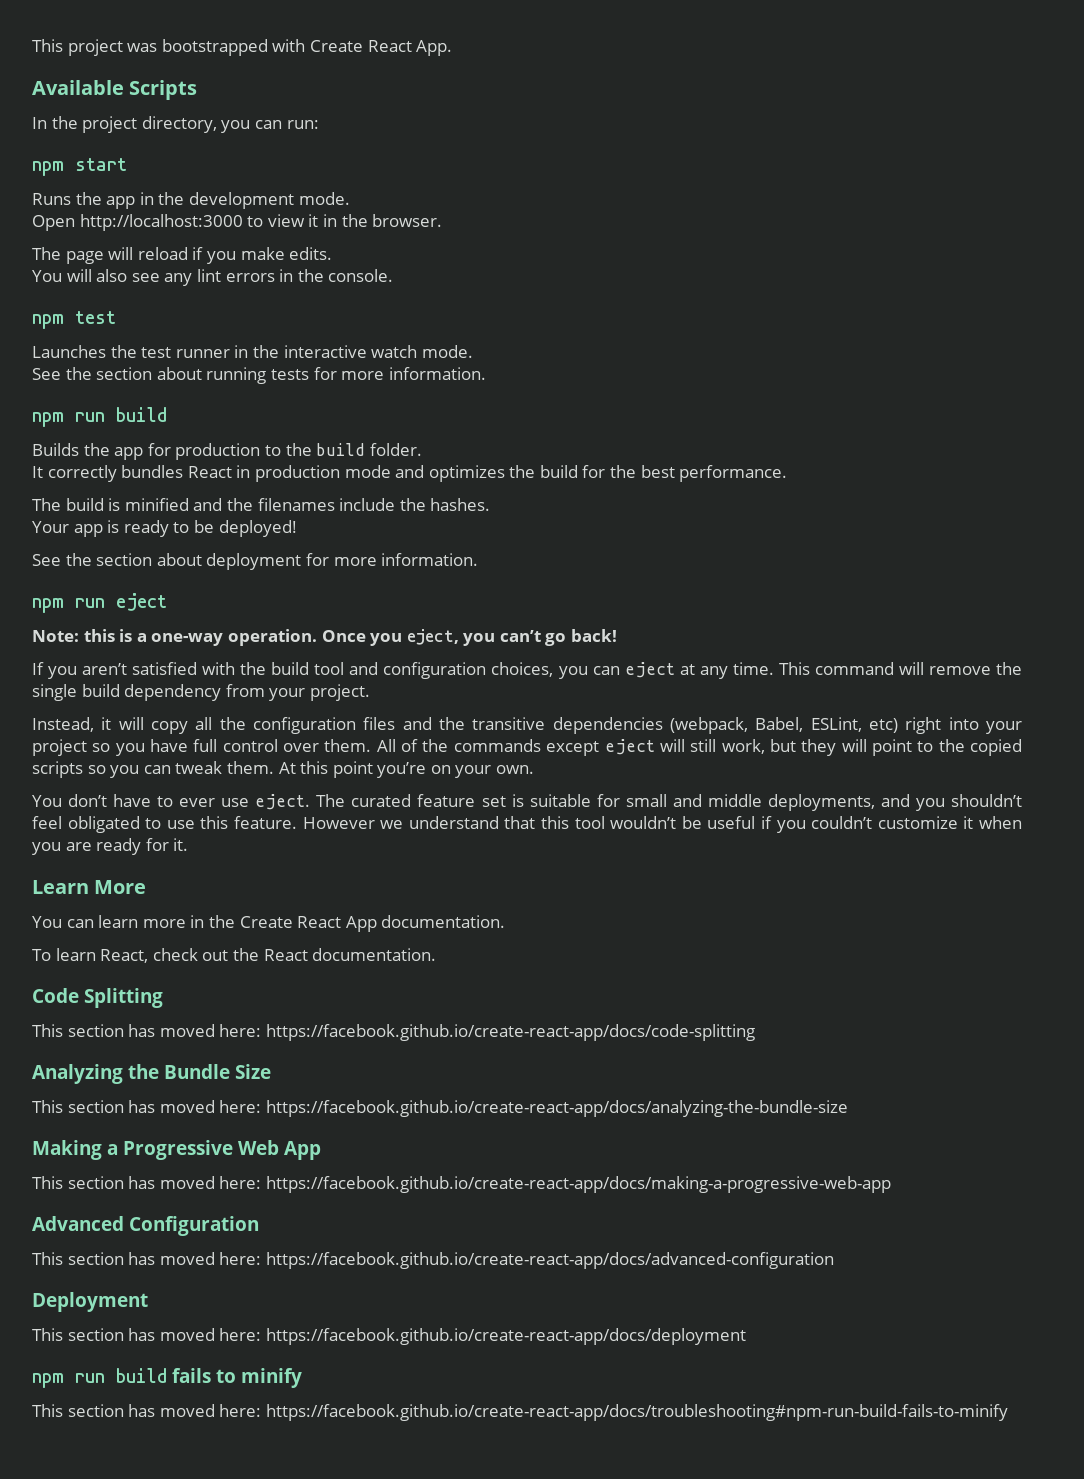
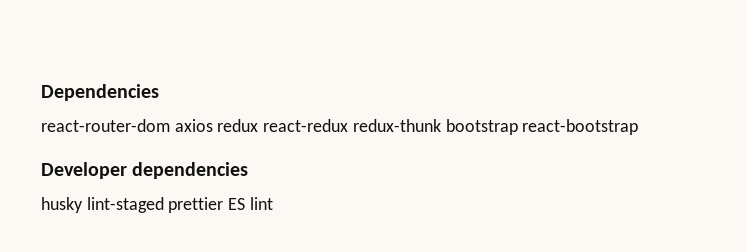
- This project was bootstrapped with Create React App.
- Available Scripts
- In the project directory, you can run:
- npm start
- Runs the app in the development mode.
- Open http://localhost:3000 to view it in the browser.
- The page will reload if you make edits.
- You will also see any lint errors in the console.
- npm test
- Launches the test runner in the interactive watch mode.
- See the section about running tests for more information.
- npm run build
- Builds the app for production to the build folder.
- It correctly bundles React in production mode and optimizes the build for the best performance.
- The build is minified and the filenames include the hashes.
- Your app is ready to be deployed!
- See the section about deployment for more information.
- npm run eject
- Note: this is a one-way operation. Once you eject, you can’t go back!
- If you aren’t satisfied with the build tool and configuration choices, you can eject at any time. This command will remove the single build dependency from your project.
- Instead, it will copy all the configuration files and the transitive dependencies (webpack, Babel, ESLint, etc) right into your project so you have full control over them. All of the commands except eject will still work, but they will point to the copied scripts so you can tweak them. At this point you’re on your own.
- You don’t have to ever use eject. The curated feature set is suitable for small and middle deployments, and you shouldn’t feel obligated to use this feature. However we understand that this tool wouldn’t be useful if you couldn’t customize it when you are ready for it.
- Learn More
- You can learn more in the Create React App documentation.
- To learn React, check out the React documentation.
- Code Splitting
- This section has moved here: https://facebook.github.io/create-react-app/docs/code-splitting
- Analyzing the Bundle Size
- This section has moved here: https://facebook.github.io/create-react-app/docs/analyzing-the-bundle-size
- Making a Progressive Web App
- This section has moved here: https://facebook.github.io/create-react-app/docs/making-a-progressive-web-app
- Advanced Configuration
- This section has moved here: https://facebook.github.io/create-react-app/docs/advanced-configuration
- Deployment
- This section has moved here: https://facebook.github.io/create-react-app/docs/deployment
- npm run build fails to minify
- This section has moved here: https://facebook.github.io/create-react-app/docs/troubleshooting#npm-run-build-fails-to-minify
+ Dependencies
+ react-router-dom axios redux react-redux redux-thunk bootstrap react-bootstrap
+ Developer dependencies
+ husky lint-staged prettier ES lint

